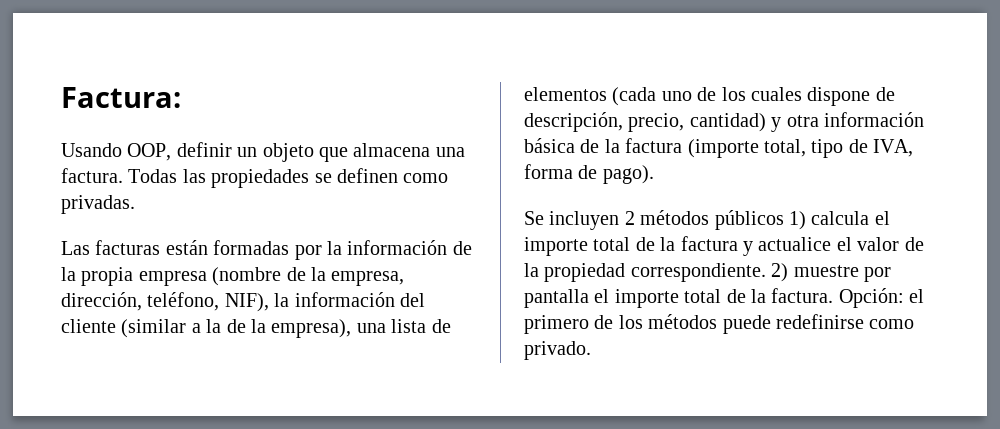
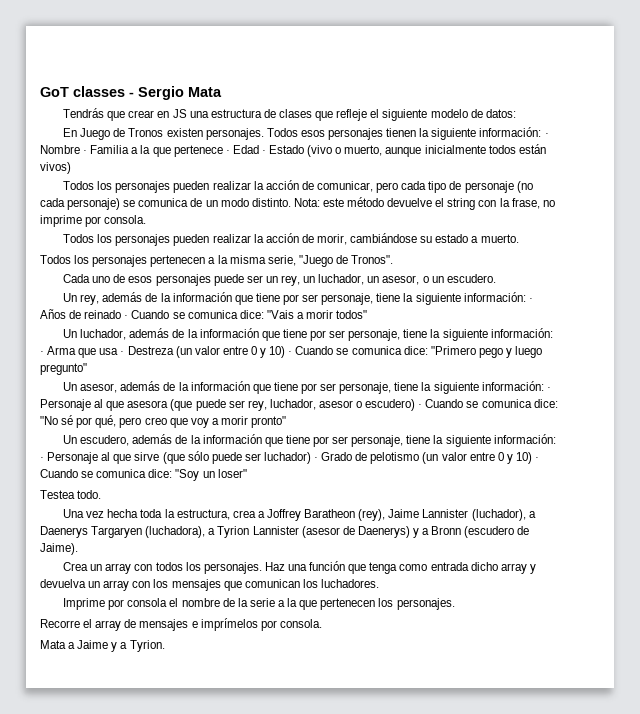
- Factura:
- Usando OOP, definir un objeto que almacena una factura. Todas las propiedades se definen como privadas.
- Las facturas están formadas por la información de la propia empresa (nombre de la empresa, dirección, teléfono, NIF), la información del cliente (similar a la de la empresa), una lista de elementos (cada uno de los cuales dispone de descripción, precio, cantidad) y otra información básica de la factura (importe total, tipo de IVA, forma de pago).
- Se incluyen 2 métodos públicos 1) calcula el importe total de la factura y actualice el valor de la propiedad correspondiente. 2) muestre por pantalla el importe total de la factura. Opción: el primero de los métodos puede redefinirse como privado.
+ GoT classes - Sergio Mata
+ Tendrás que crear en JS una estructura de clases que refleje el siguiente modelo de datos:
+ En Juego de Tronos existen personajes. Todos esos personajes tienen la siguiente información: · Nombre · Familia a la que pertenece · Edad · Estado (vivo o muerto, aunque inicialmente todos están vivos)
+ Todos los personajes pueden realizar la acción de comunicar, pero cada tipo de personaje (no cada personaje) se comunica de un modo distinto. Nota: este método devuelve el string con la frase, no imprime por consola.
+ Todos los personajes pueden realizar la acción de morir, cambiándose su estado a muerto.
+ Todos los personajes pertenecen a la misma serie, "Juego de Tronos".
+ Cada uno de esos personajes puede ser un rey, un luchador, un asesor, o un escudero.
+ Un rey, además de la información que tiene por ser personaje, tiene la siguiente información: · Años de reinado · Cuando se comunica dice: "Vais a morir todos"
+ Un luchador, además de la información que tiene por ser personaje, tiene la siguiente información: · Arma que usa · Destreza (un valor entre 0 y 10) · Cuando se comunica dice: "Primero pego y luego pregunto"
+ Un asesor, además de la información que tiene por ser personaje, tiene la siguiente información: · Personaje al que asesora (que puede ser rey, luchador, asesor o escudero) · Cuando se comunica dice: "No sé por qué, pero creo que voy a morir pronto"
+ Un escudero, además de la información que tiene por ser personaje, tiene la siguiente información: · Personaje al que sirve (que sólo puede ser luchador) · Grado de pelotismo (un valor entre 0 y 10) · Cuando se comunica dice: "Soy un loser"
+ Testea todo.
+ Una vez hecha toda la estructura, crea a Joffrey Baratheon (rey), Jaime Lannister (luchador), a Daenerys Targaryen (luchadora), a Tyrion Lannister (asesor de Daenerys) y a Bronn (escudero de Jaime).
+ Crea un array con todos los personajes. Haz una función que tenga como entrada dicho array y devuelva un array con los mensajes que comunican los luchadores.
+ Imprime por consola el nombre de la serie a la que pertenecen los personajes.
+ Recorre el array de mensajes e imprímelos por consola.
+ Mata a Jaime y a Tyrion.

